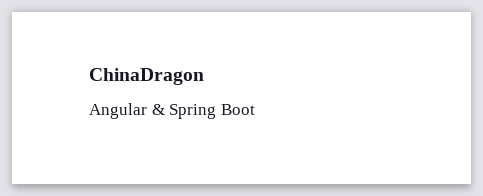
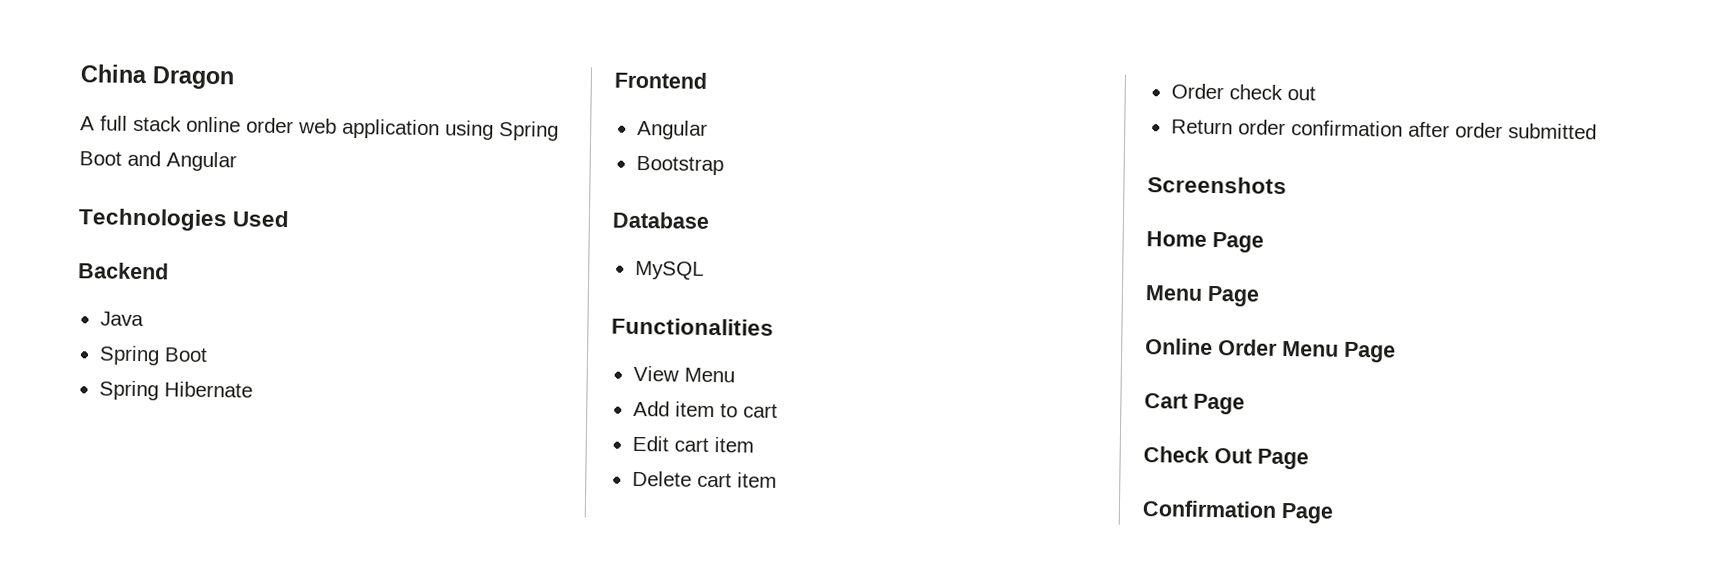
- ChinaDragon
- Angular & Spring Boot
+ China Dragon
+ A full stack online order web application using Spring Boot and Angular
+ Technologies Used
+ Backend
+ Java
+ Spring Boot
+ Spring Hibernate
+ Frontend
+ Angular
+ Bootstrap
+ Database
+ MySQL
+ Functionalities
+ View Menu
+ Add item to cart
+ Edit cart item
+ Delete cart item
+ Order check out
+ Return order confirmation after order submitted
+ Screenshots
+ Home Page
+ Menu Page
+ Online Order Menu Page
+ Cart Page
+ Check Out Page
+ Confirmation Page

